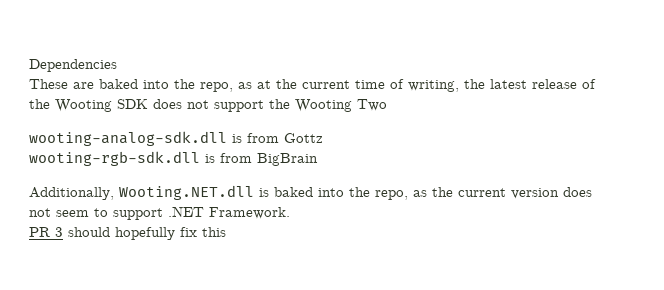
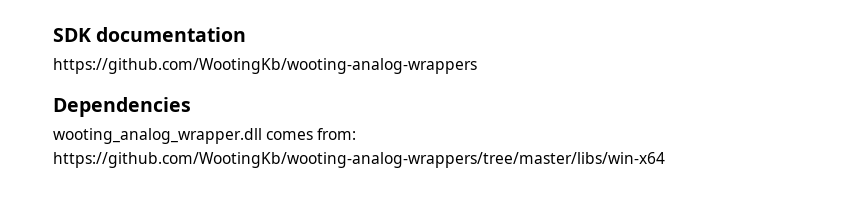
+ SDK documentation
+ https://github.com/WootingKb/wooting-analog-wrappers
  Dependencies
- These are baked into the repo, as at the current time of writing, the latest release of the Wooting SDK does not support the Wooting Two
- wooting-analog-sdk.dll is from Gottz
- wooting-rgb-sdk.dll is from BigBrain
- Additionally, Wooting.NET.dll is baked into the repo, as the current version does not seem to support .NET Framework.
- PR 3 should hopefully fix this
+ wooting_analog_wrapper.dll comes from: https://github.com/WootingKb/wooting-analog-wrappers/tree/master/libs/win-x64

